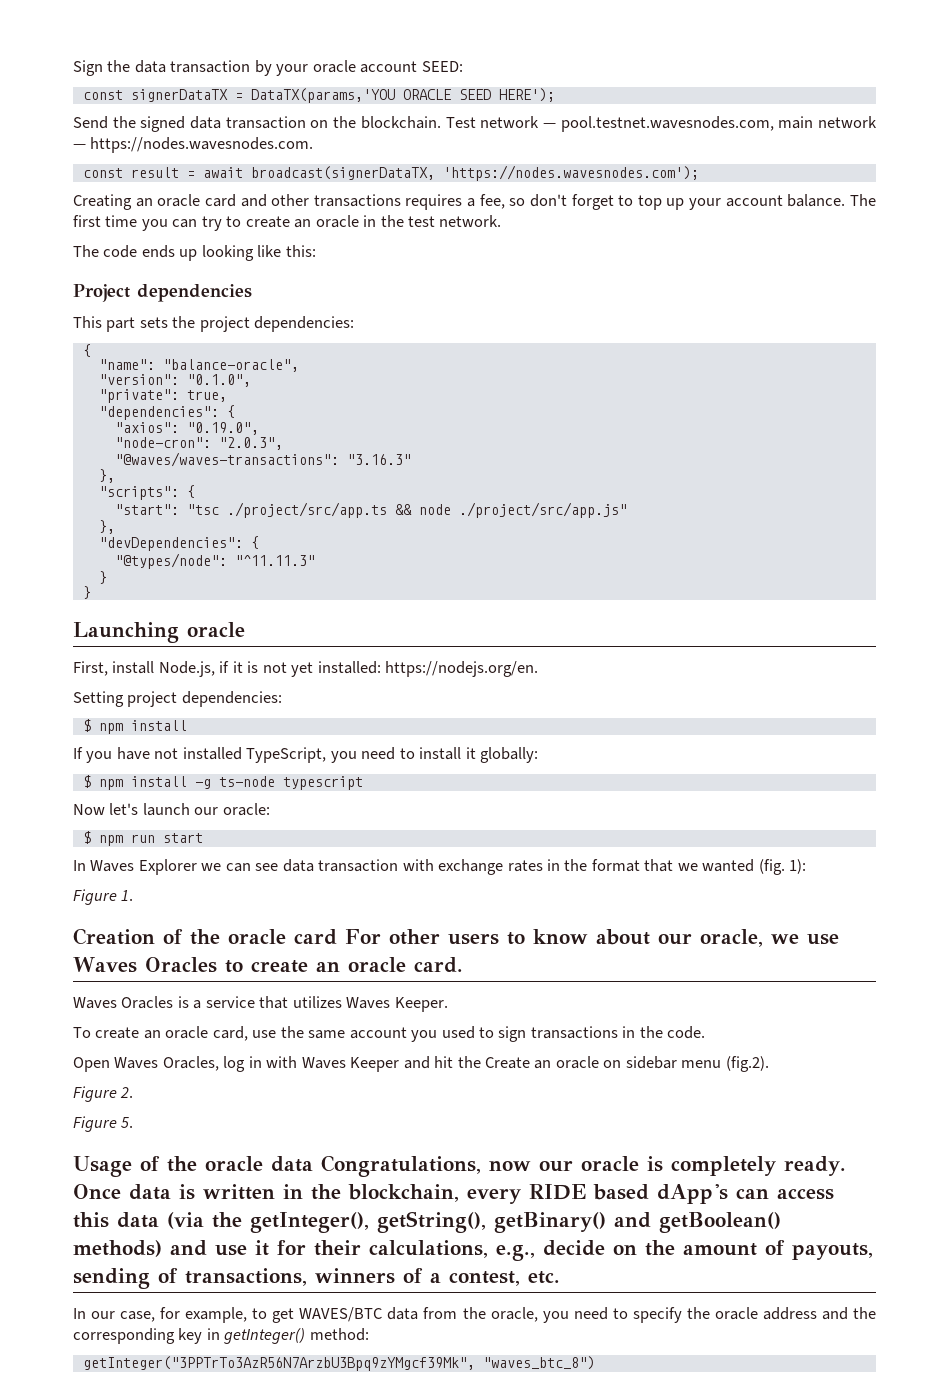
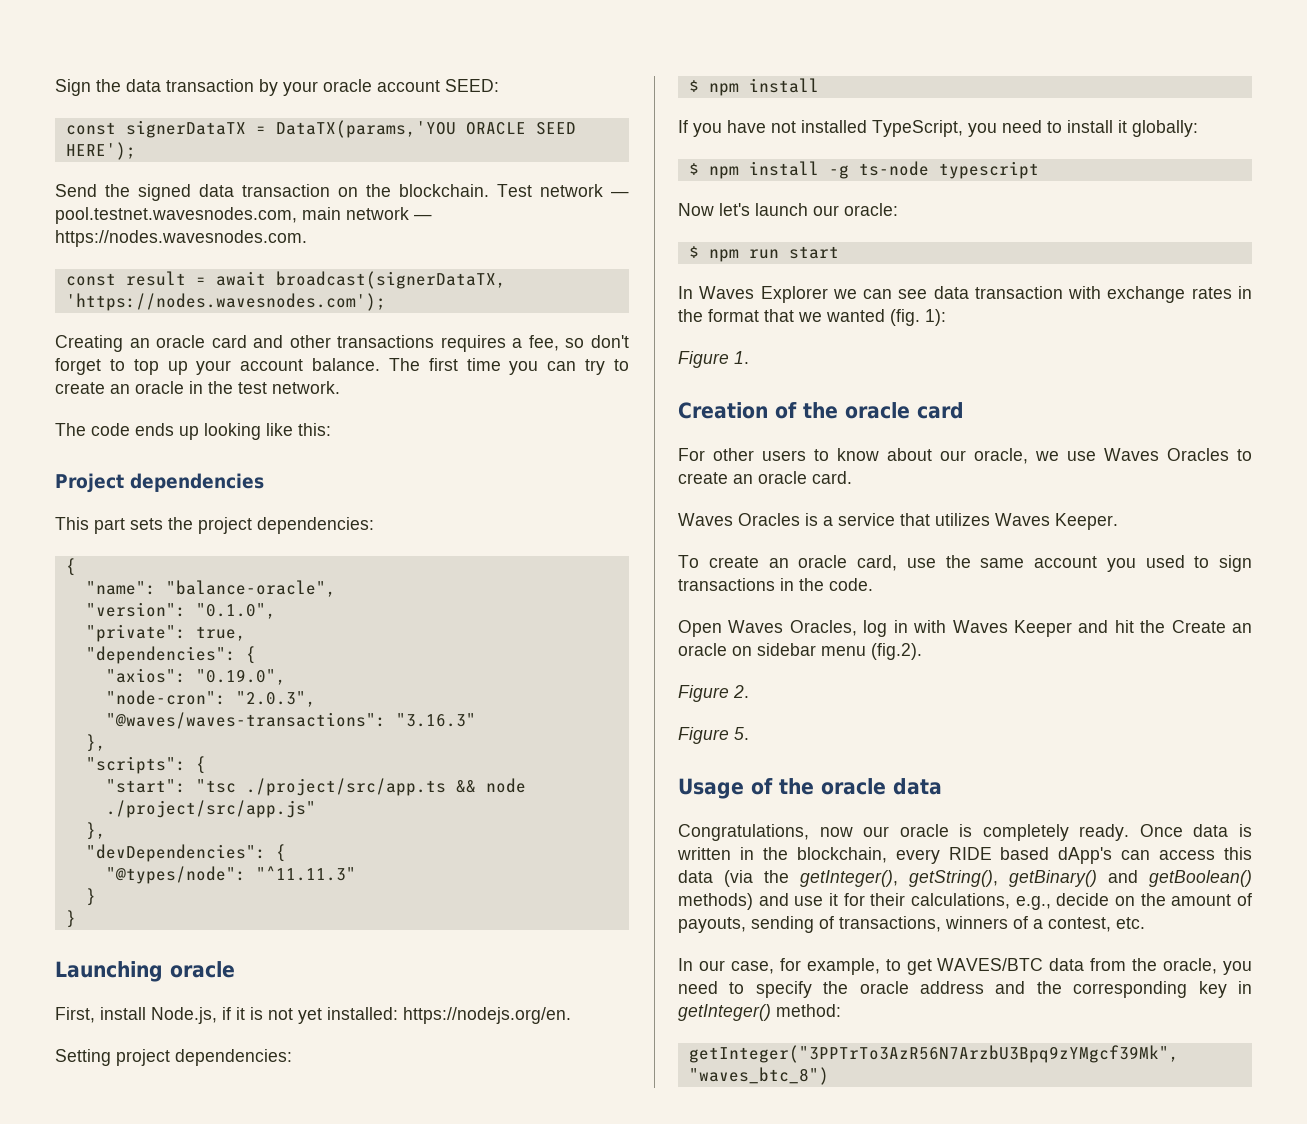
- Creation of the oracle card For other users to know about our oracle, we use Waves Oracles to create an oracle card.
+ Creation of the oracle card
+ For other users to know about our oracle, we use Waves Oracles to create an oracle card.
- Usage of the oracle data Congratulations, now our oracle is completely ready.
+ Usage of the oracle data
+ Congratulations, now our oracle is completely ready.

